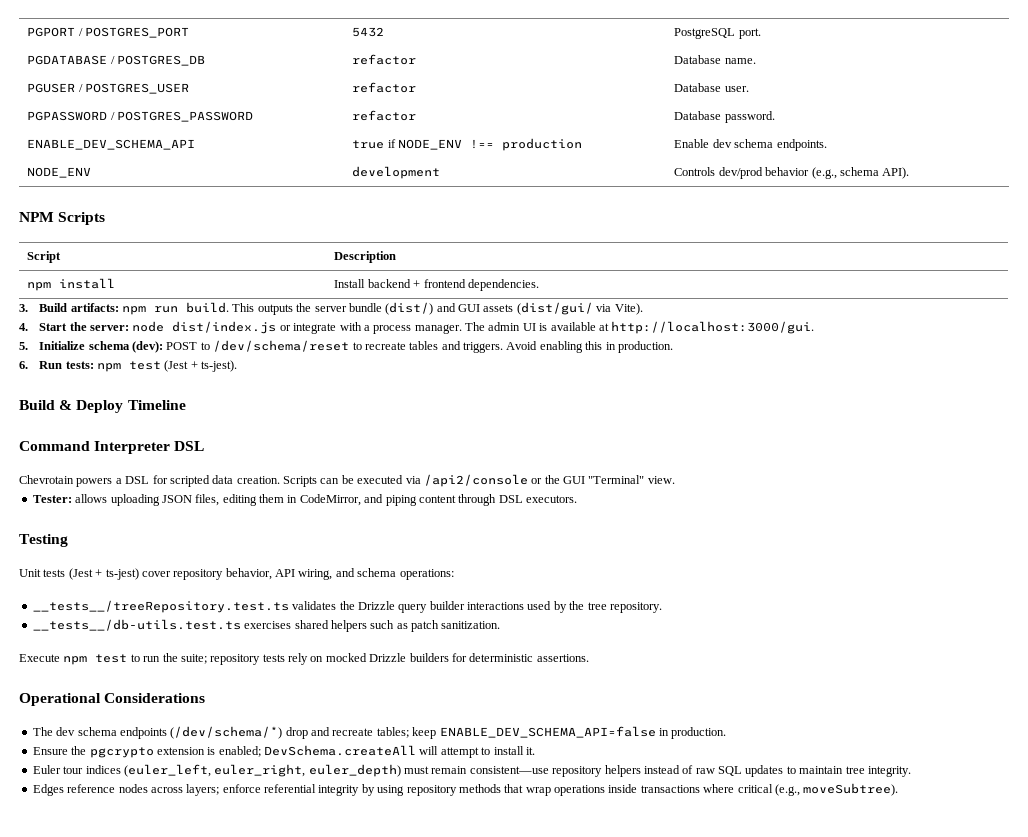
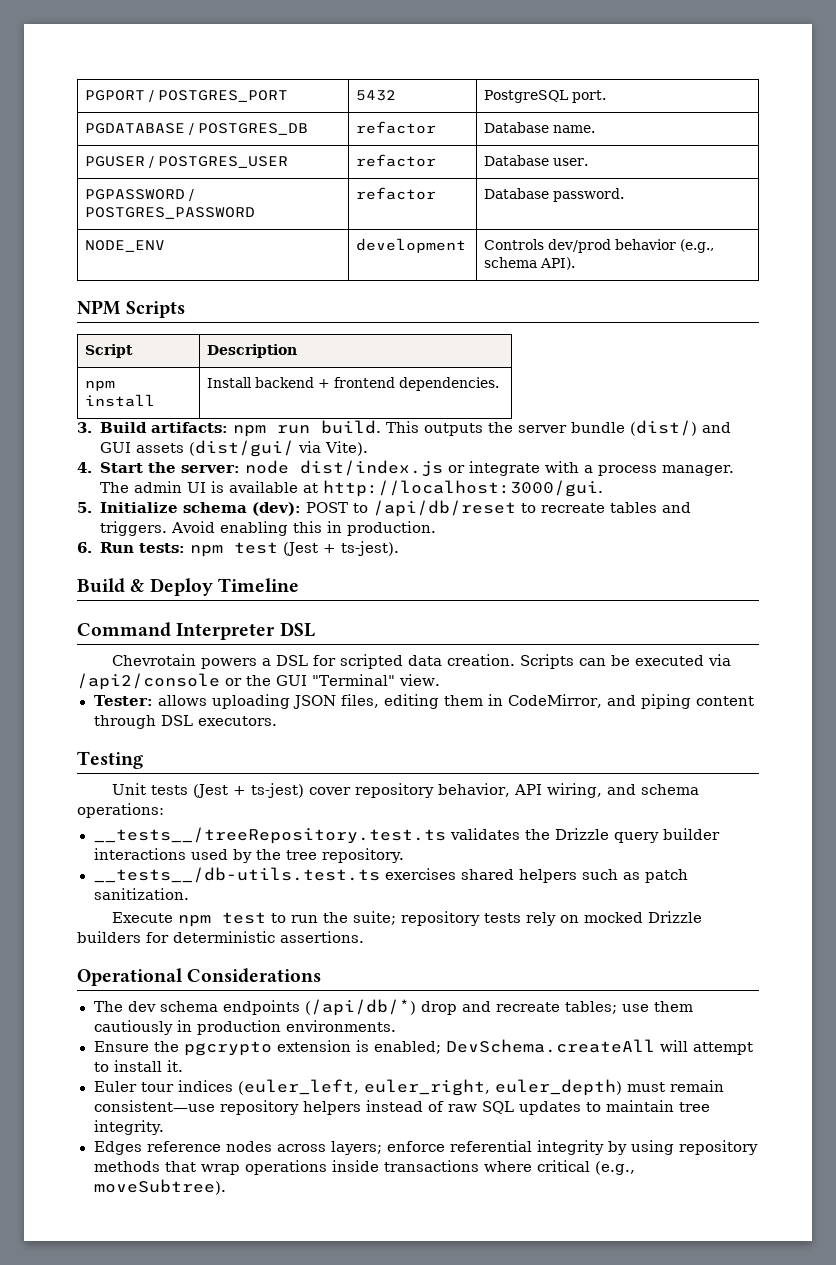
- ENABLE_DEV_SCHEMA_API | true if NODE_ENV !== production | Enable dev schema endpoints.
- 5. Initialize schema (dev): POST to /dev/schema/reset to recreate tables and triggers.
+ 5. Initialize schema (dev): POST to /api/db/reset to recreate tables and triggers.
- The dev schema endpoints (/dev/schema/*) drop and recreate tables; keep ENABLE_DEV_SCHEMA_API=false in production.
+ The dev schema endpoints (/api/db/*) drop and recreate tables; use them cautiously in production environments.

